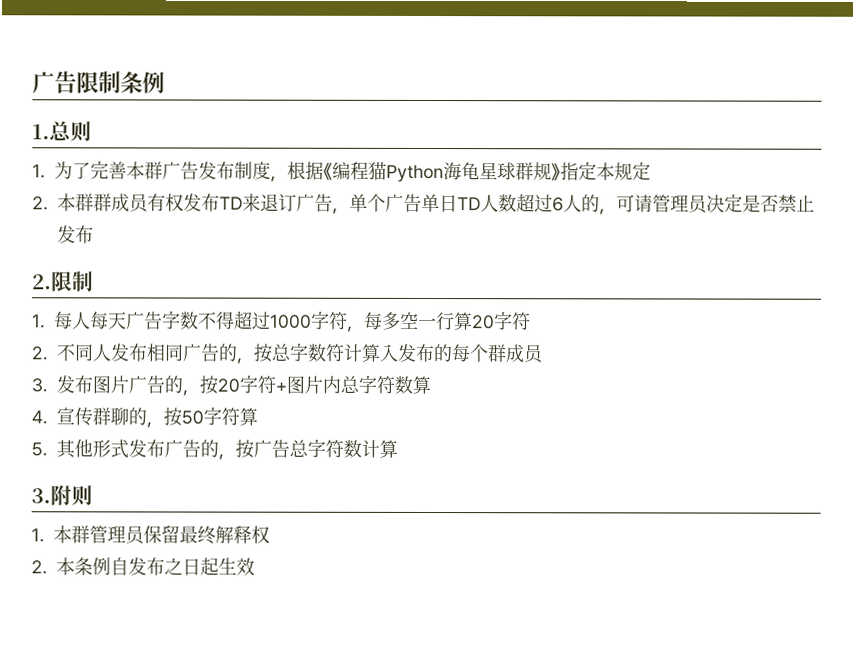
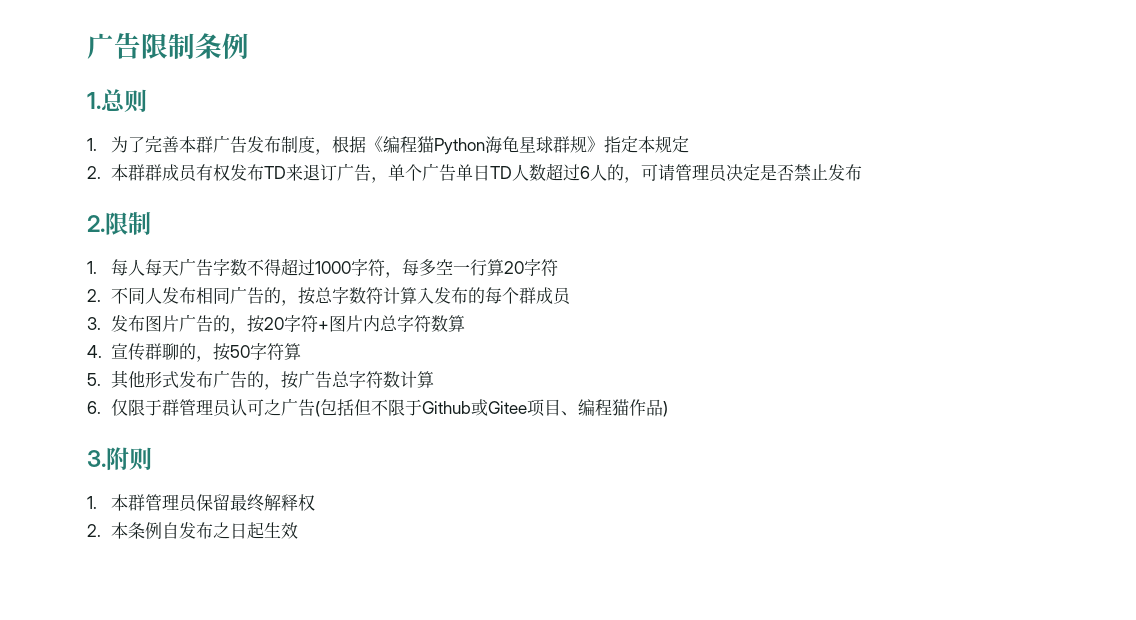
+ 6.仅限于群管理员认可之广告(包括但不限于Github或Gitee项目、编程猫作品)

